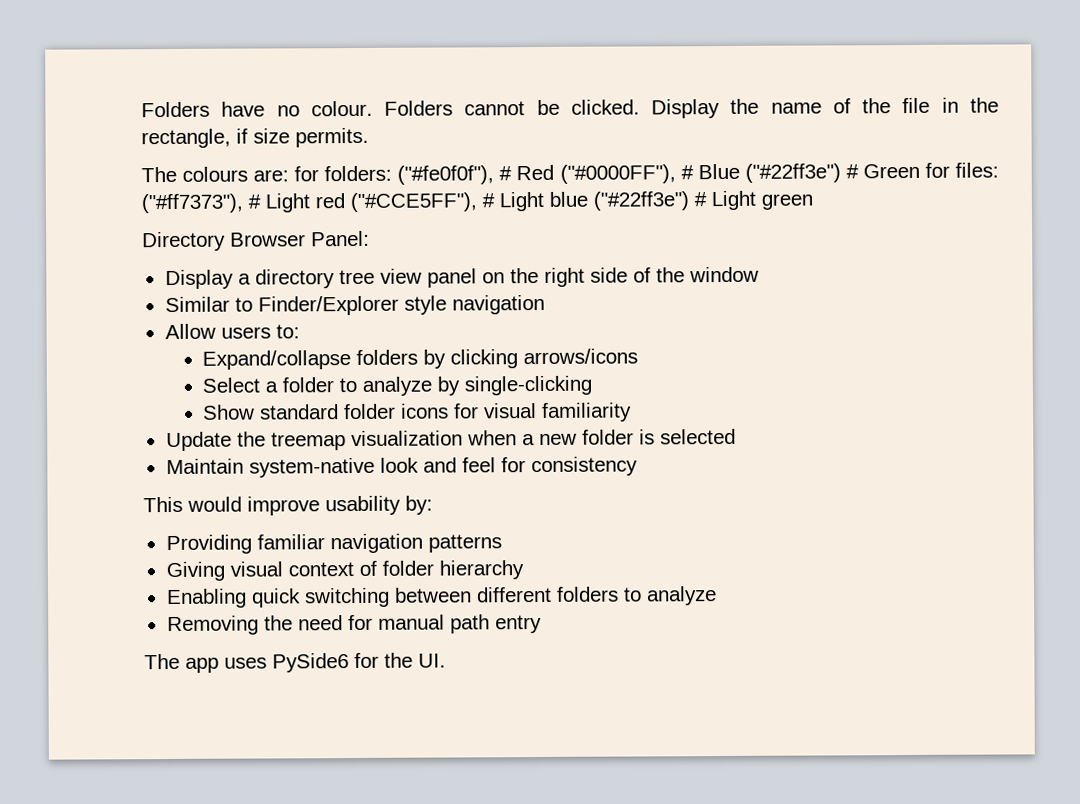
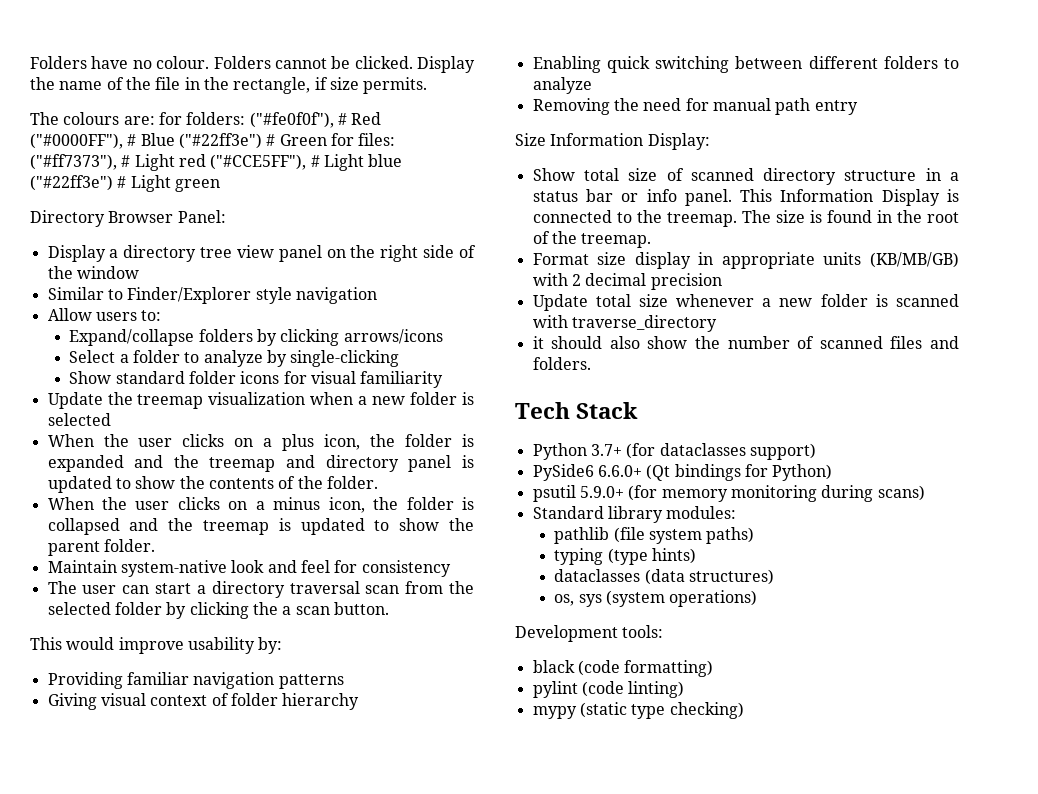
+ When the user clicks on a plus icon, the folder is expanded and the treemap and directory panel is updated to show the contents of the folder.
+ When the user clicks on a minus icon, the folder is collapsed and the treemap is updated to show the parent folder.
+ The user can start a directory traversal scan from the selected folder by clicking the a scan button.
- The app uses PySide6 for the UI.
+ Size Information Display:
+ Show total size of scanned directory structure in a status bar or info panel. This Information Display is connected to the treemap. The size is found in the root of the treemap.
+ Format size display in appropriate units (KB/MB/GB) with 2 decimal precision
+ Update total size whenever a new folder is scanned with traverse_directory
+ it should also show the number of scanned files and folders.
+ Tech Stack
+ Python 3.7+ (for dataclasses support)
+ PySide6 6.6.0+ (Qt bindings for Python)
+ psutil 5.9.0+ (for memory monitoring during scans)
+ Standard library modules:
+ pathlib (file system paths)
+ typing (type hints)
+ dataclasses (data structures)
+ os, sys (system operations)
+ Development tools:
+ black (code formatting)
+ pylint (code linting)
+ mypy (static type checking)

